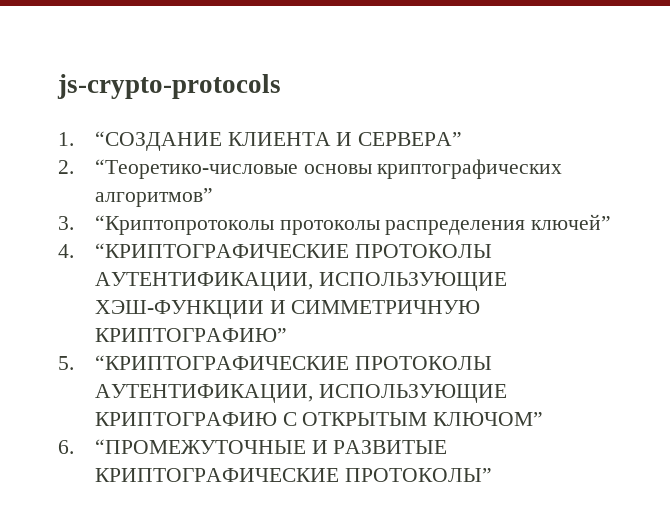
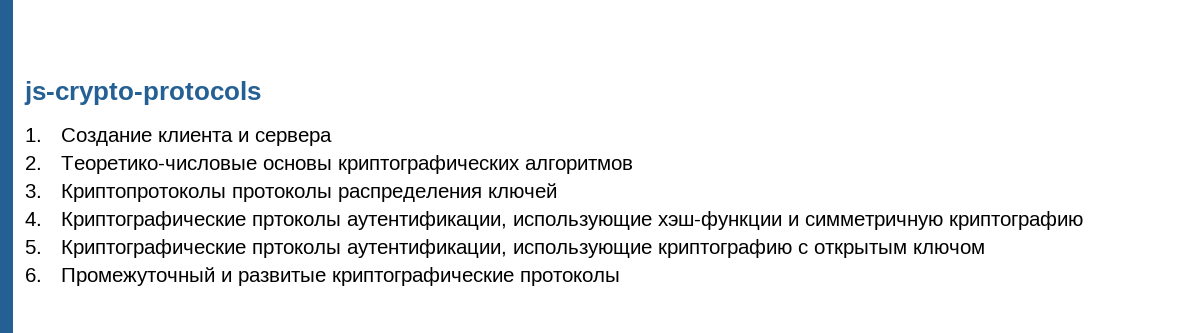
- 1. “СОЗДАНИЕ КЛИЕНТА И СЕРВЕРА”
+ 1. Создание клиента и сервера
- 2. “Теоретико-числовые основы криптографических алгоритмов”
+ 2. Теоретико-числовые основы криптографических алгоритмов
- 3. “Криптопротоколы протоколы распределения ключей”
+ 3. Криптопротоколы протоколы распределения ключей
- 4. “КРИПТОГРАФИЧЕСКИЕ ПРОТОКОЛЫ АУТЕНТИФИКАЦИИ, ИСПОЛЬЗУЮЩИЕ ХЭШ-ФУНКЦИИ И СИММЕТРИЧНУЮ КРИПТОГРАФИЮ”
- 5. “КРИПТОГРАФИЧЕСКИЕ ПРОТОКОЛЫ АУТЕНТИФИКАЦИИ, ИСПОЛЬЗУЮЩИЕ КРИПТОГРАФИЮ С ОТКРЫТЫМ КЛЮЧОМ”
- 6. “ПРОМЕЖУТОЧНЫЕ И РАЗВИТЫЕ КРИПТОГРАФИЧЕСКИЕ ПРОТОКОЛЫ”
+ 4. Криптографические пртоколы аутентификации, использующие хэш-функции и симметричную криптографию
+ 5. Криптографические пртоколы аутентификации, использующие криптографию с открытым ключом
+ 6. Промежуточный и развитые криптографические протоколы

